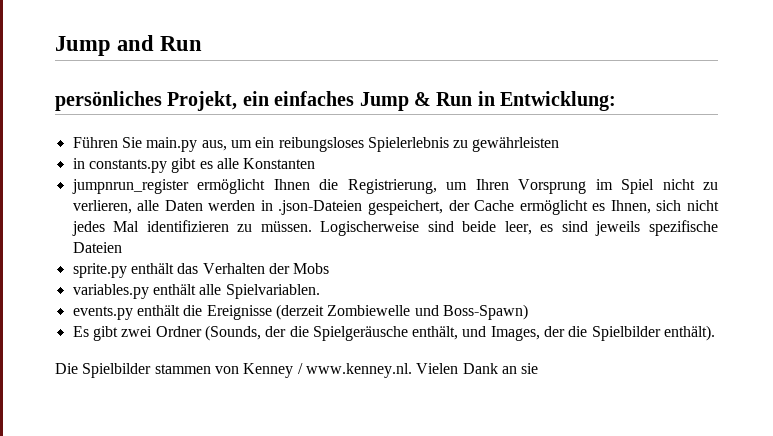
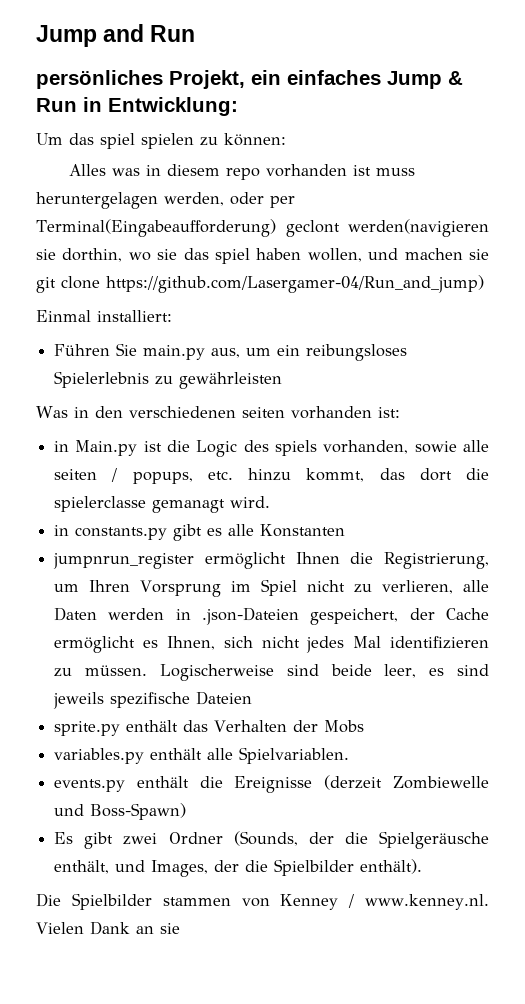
+ Um das spiel spielen zu können:
+ Alles was in diesem repo vorhanden ist muss heruntergelagen werden, oder per Terminal(Eingabeaufforderung) geclont werden(navigieren sie dorthin, wo sie das spiel haben wollen, und machen sie git clone https://github.com/Lasergamer-04/Run_and_jump)
+ Einmal installiert:
+ Was in den verschiedenen seiten vorhanden ist:
+ in Main.py ist die Logic des spiels vorhanden, sowie alle seiten / popups, etc. hinzu kommt, das dort die spielerclasse gemanagt wird.

